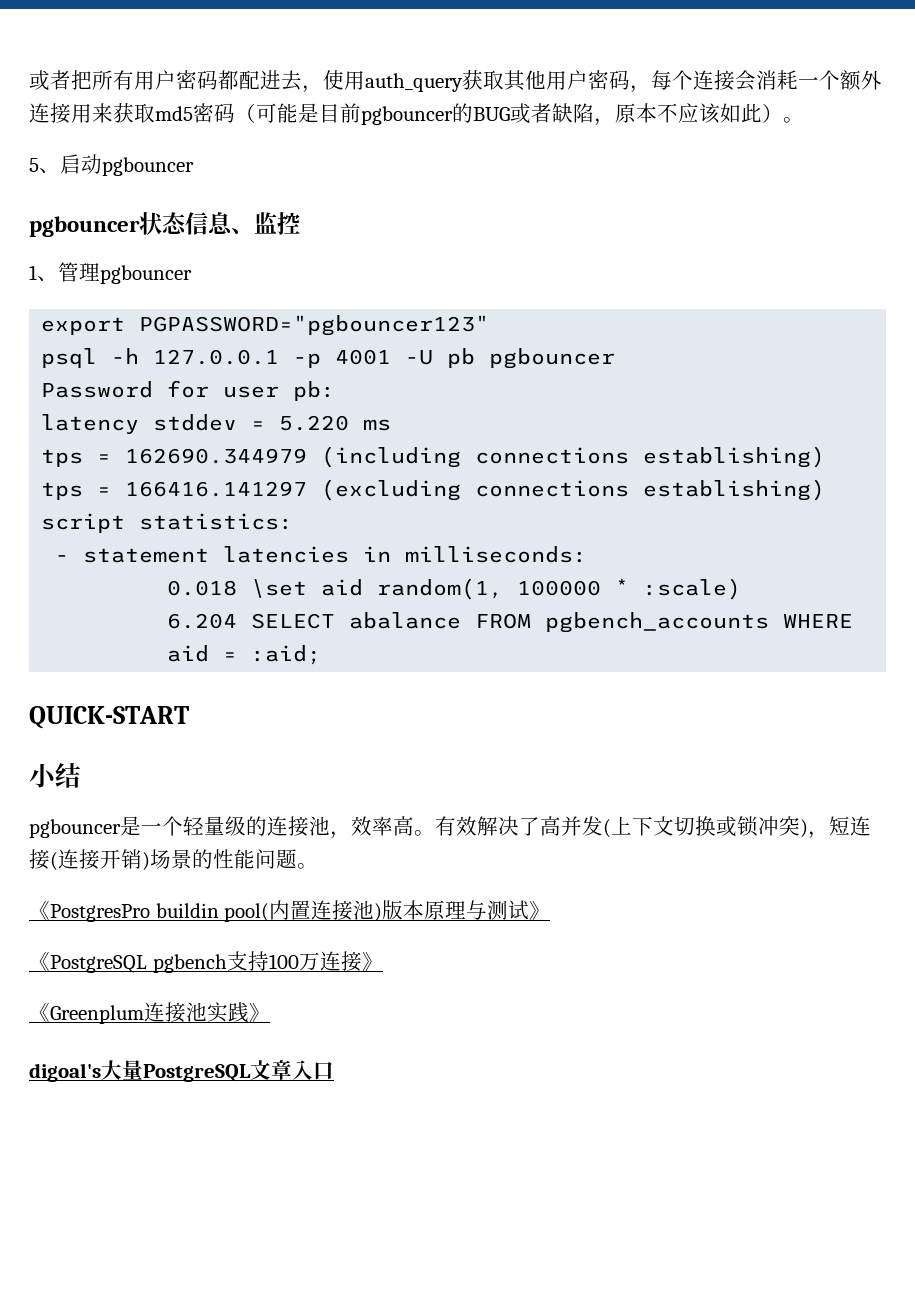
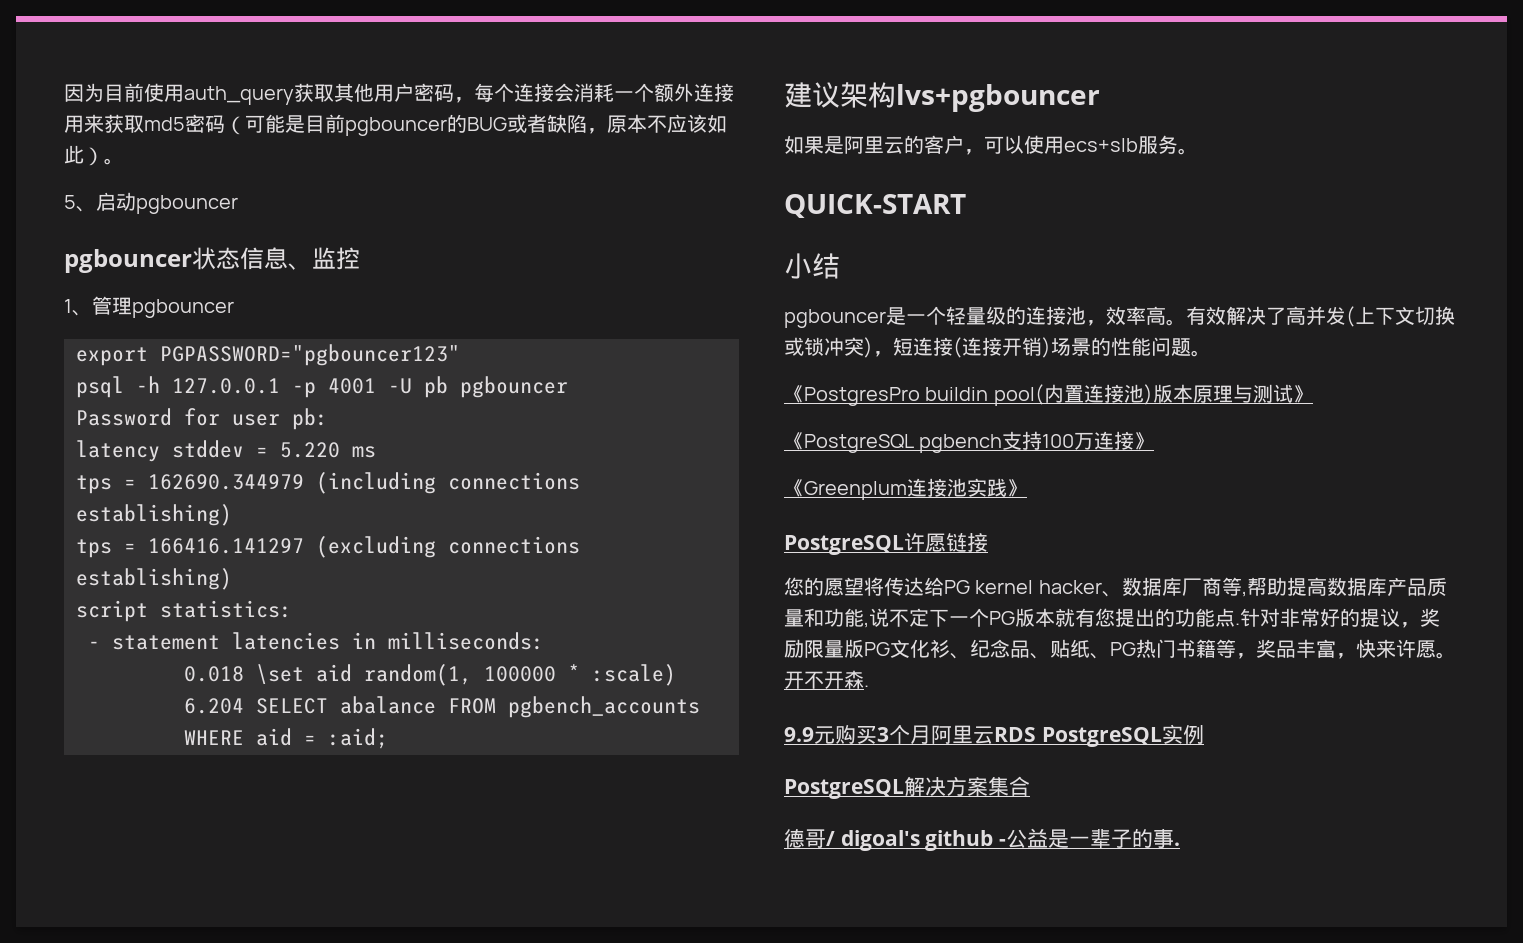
- 或者把所有用户密码都配进去，使用auth_query获取其他用户密码，每个连接会消耗一个额外连接用来获取md5密码（可能是目前pgbouncer的BUG或者缺陷，原本不应该如此）。
+ 因为目前使用auth_query获取其他用户密码，每个连接会消耗一个额外连接用来获取md5密码（可能是目前pgbouncer的BUG或者缺陷，原本不应该如此）。
+ 建议架构lvs+pgbouncer
+ 如果是阿里云的客户，可以使用ecs+slb服务。
- digoal's大量PostgreSQL文章入口
+ PostgreSQL许愿链接
+ 您的愿望将传达给PG kernel hacker、数据库厂商等,帮助提高数据库产品质量和功能,说不定下一个PG版本就有您提出的功能点.针对非常好的提议，奖励限量版PG文化衫、纪念品、贴纸、PG热门书籍等，奖品丰富，快来许愿。开不开森.
+ 9.9元购买3个月阿里云RDS PostgreSQL实例
+ PostgreSQL解决方案集合
+ 德哥/ digoal's github -公益是一辈子的事.

